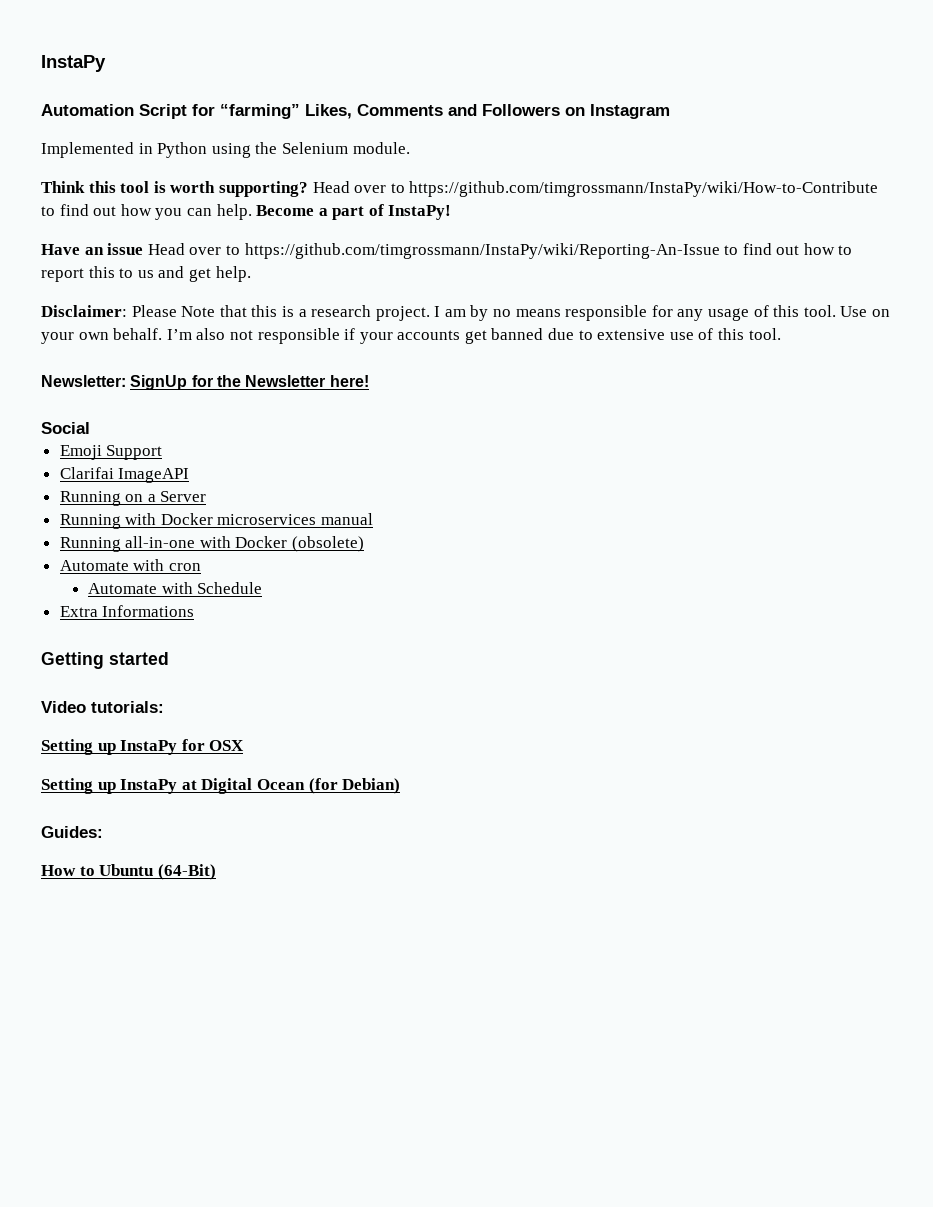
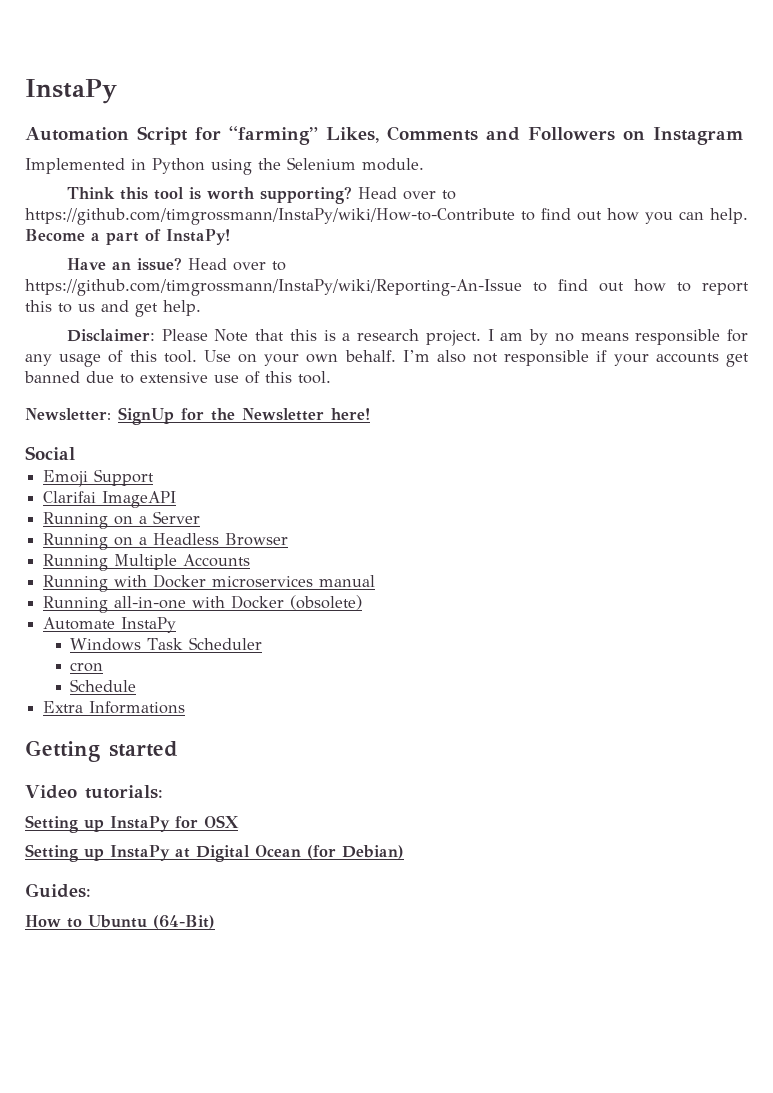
- Have an issue Head over to https://github.com/timgrossmann/InstaPy/wiki/Reporting-An-Issue to find out how to report this to us and get help.
+ Have an issue? Head over to https://github.com/timgrossmann/InstaPy/wiki/Reporting-An-Issue to find out how to report this to us and get help.
+ Running on a Headless Browser
+ Running Multiple Accounts
- Automate with cron
+ Automate InstaPy
+ Windows Task Scheduler
+ cron
- Automate with Schedule
+ Schedule

